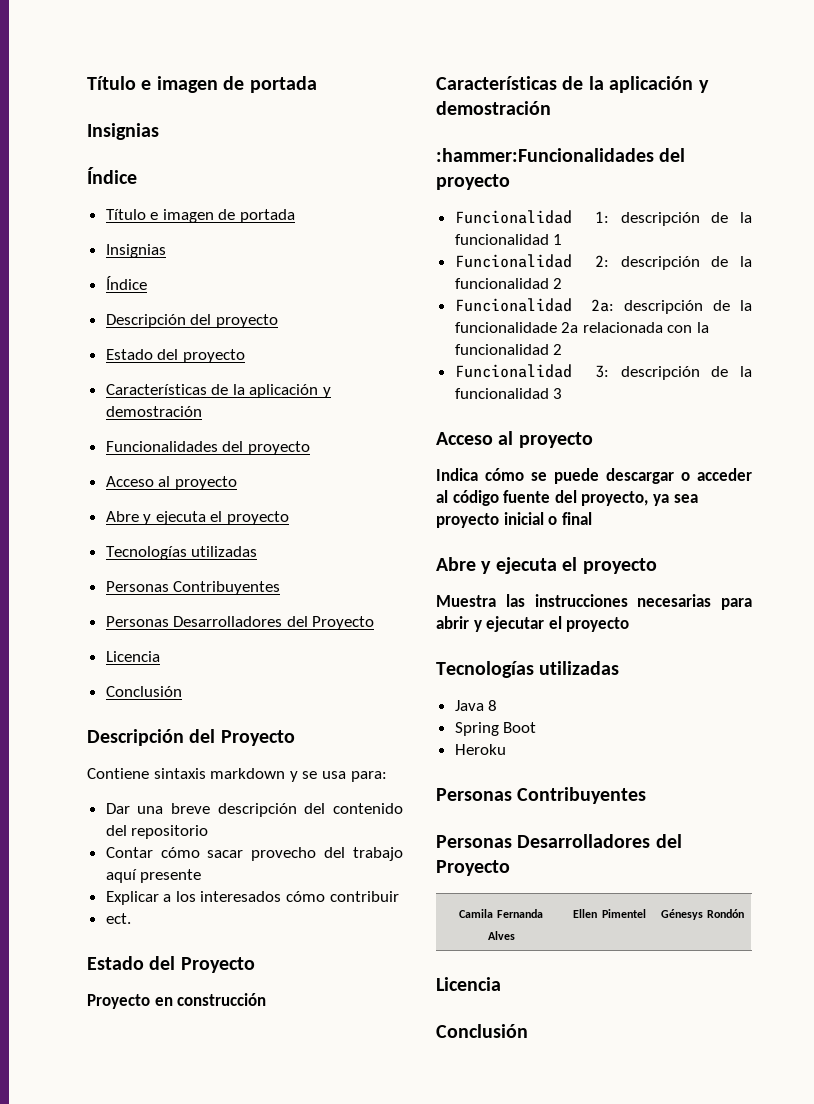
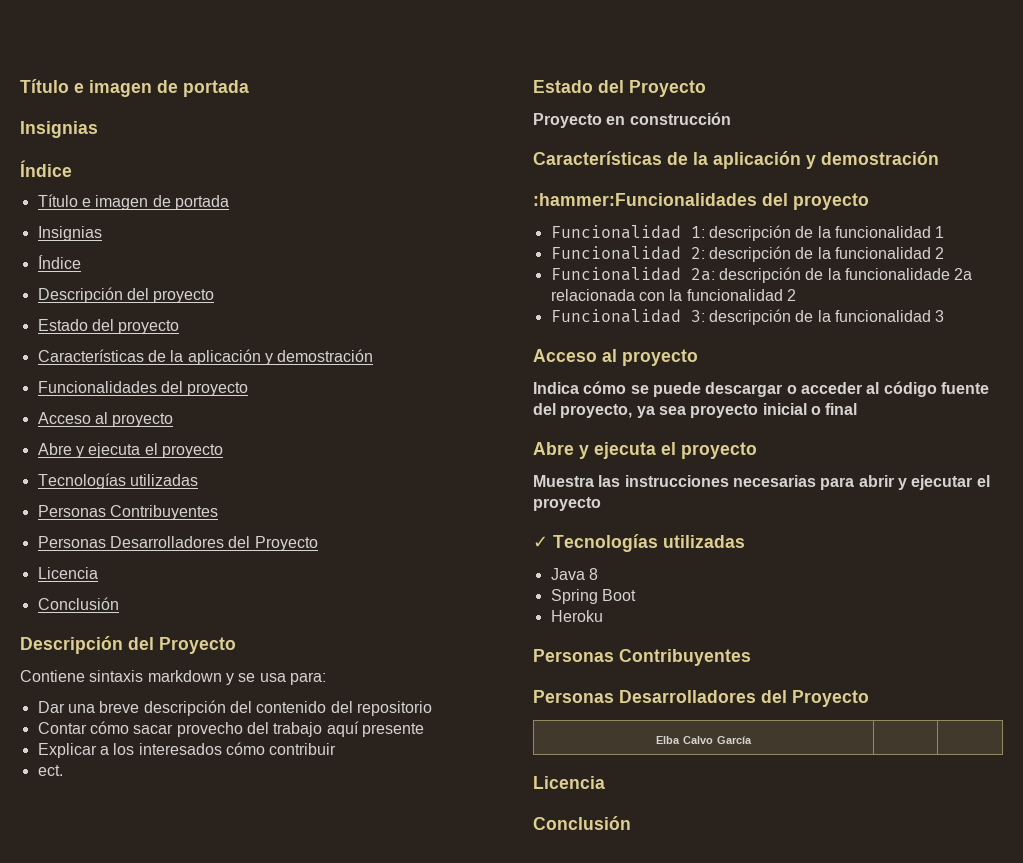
  Muestra las instrucciones necesarias para abrir y ejecutar el proyecto
- Tecnologías utilizadas
+ ✓ Tecnologías utilizadas
- Camila Fernanda Alves | Ellen Pimentel | Génesys Rondón
+ Elba Calvo García | |

